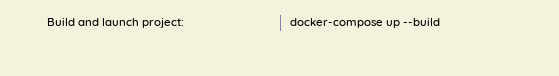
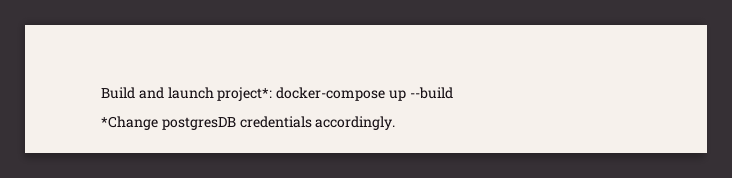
- Build and launch project: docker-compose up --build
+ Build and launch project*: docker-compose up --build
+ *Change postgresDB credentials accordingly.

